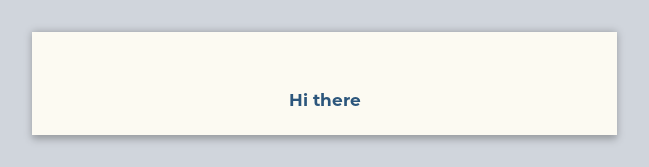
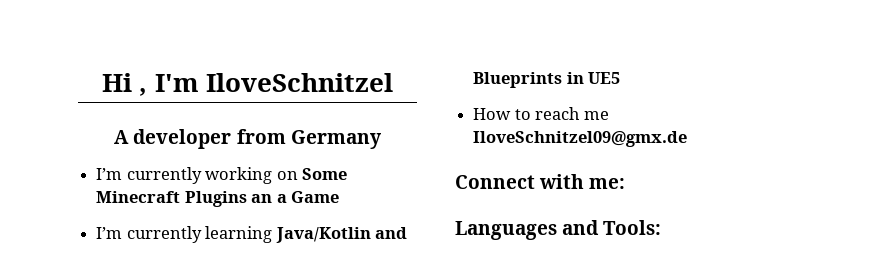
- Hi there
+ Hi , I'm IloveSchnitzel
+ A developer from Germany
+ I’m currently working on Some Minecraft Plugins an a Game
+ I’m currently learning Java/Kotlin and Blueprints in UE5
+ How to reach me IloveSchnitzel09@gmx.de
+ Connect with me:
+ Languages and Tools:

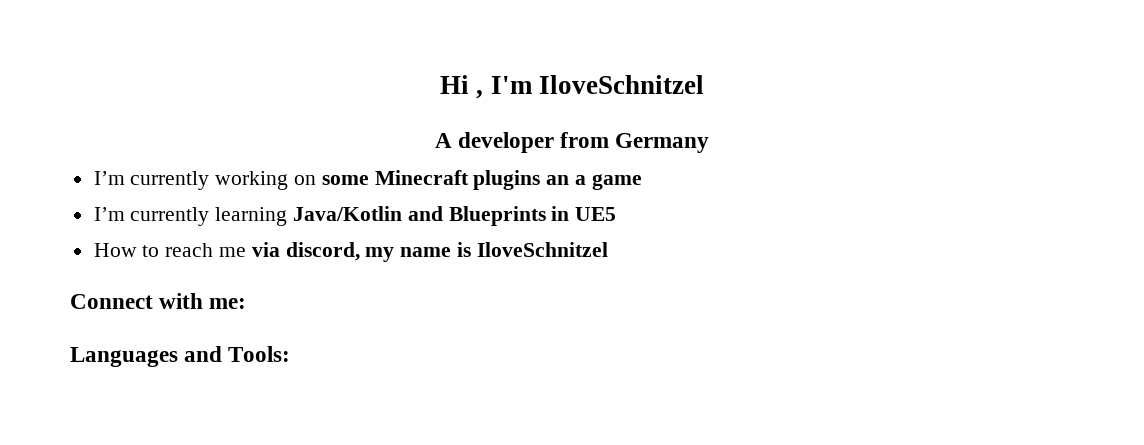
- I’m currently working on Some Minecraft Plugins an a Game
+ I’m currently working on some Minecraft plugins an a game
- How to reach me IloveSchnitzel09@gmx.de
+ How to reach me via discord, my name is IloveSchnitzel

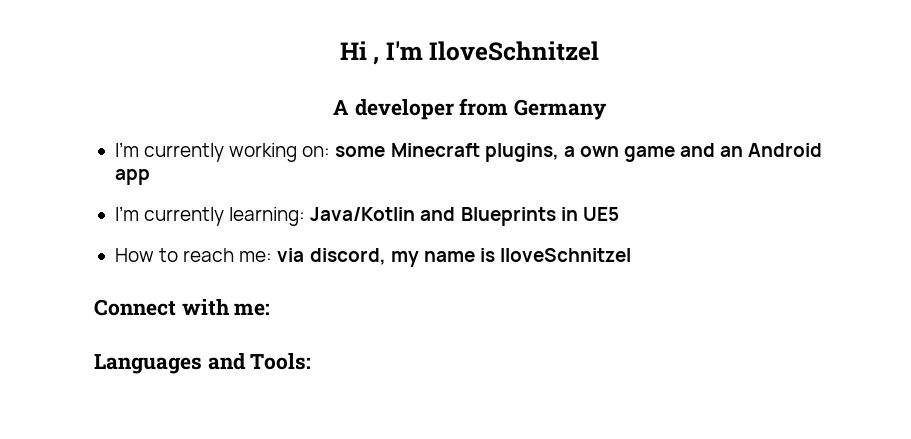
- I’m currently working on some Minecraft plugins an a game
- I’m currently learning Java/Kotlin and Blueprints in UE5
+ I’m currently working on: some Minecraft plugins, a own game and an Android app
+ I’m currently learning: Java/Kotlin and Blueprints in UE5
- How to reach me via discord, my name is IloveSchnitzel
+ How to reach me: via discord, my name is IloveSchnitzel

